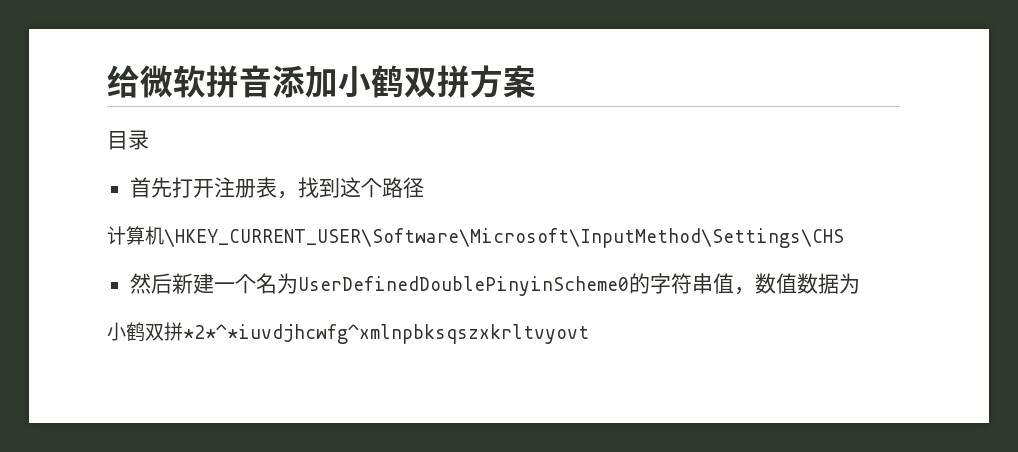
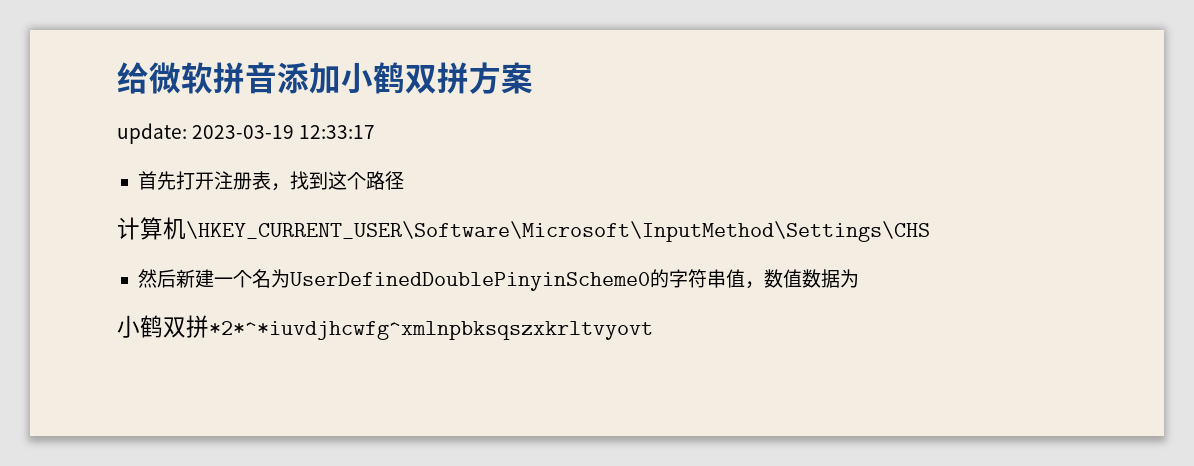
- 目录
+ update: 2023-03-19 12:33:17

